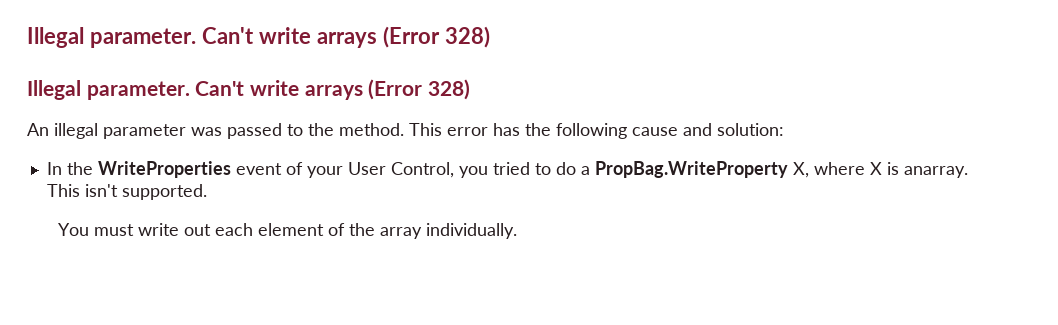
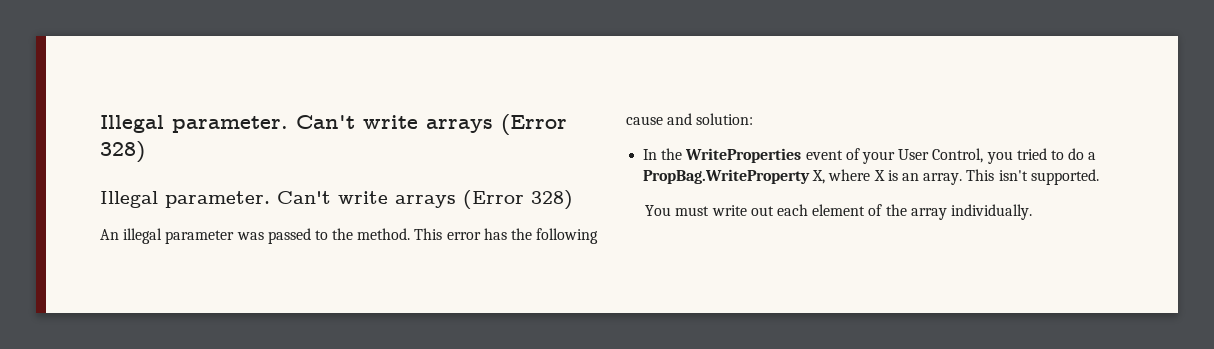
- In the WriteProperties event of your User Control, you tried to do a PropBag.WriteProperty X, where X is anarray.
+ In the WriteProperties event of your User Control, you tried to do a PropBag.WriteProperty X, where X is an array.

